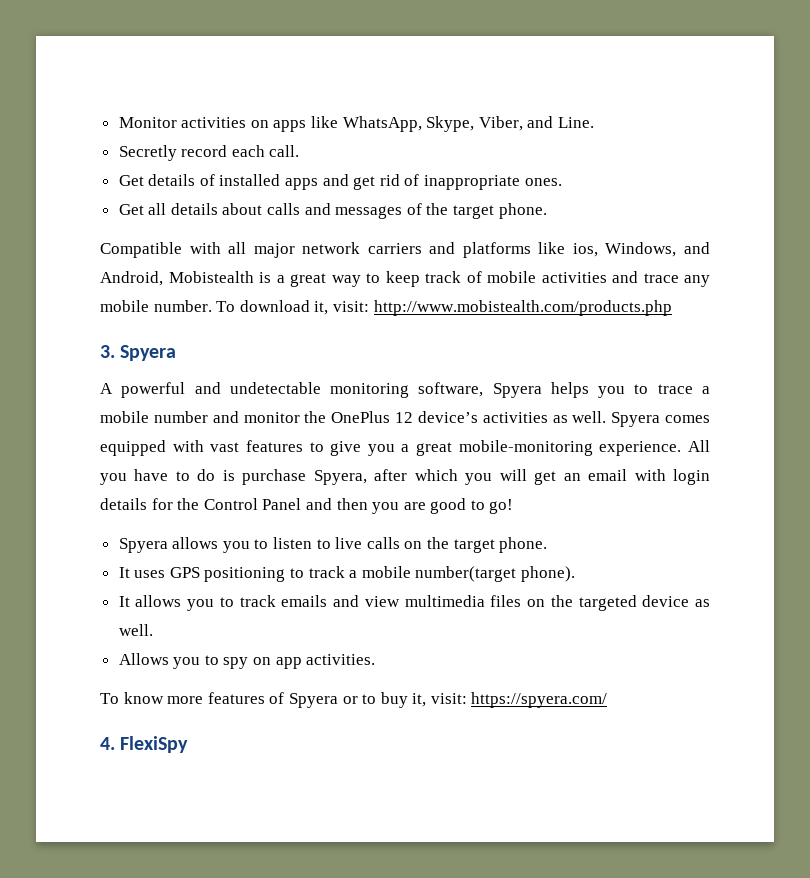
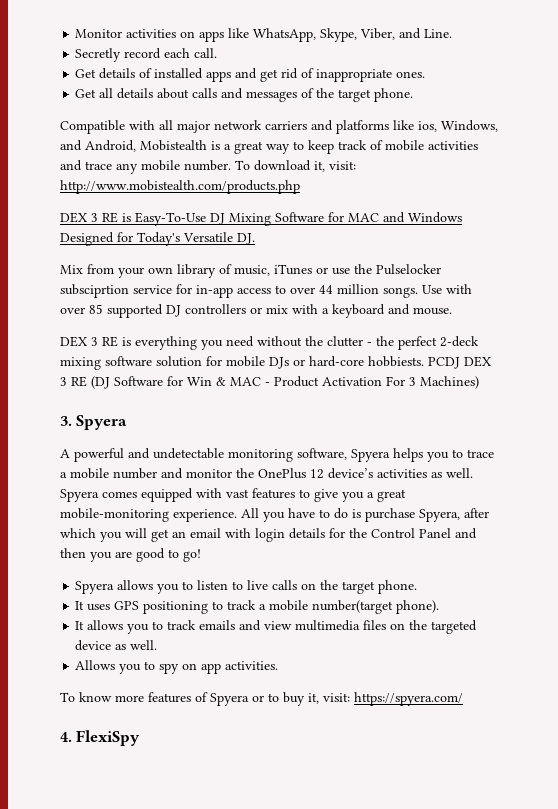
+ DEX 3 RE is Easy-To-Use DJ Mixing Software for MAC and Windows Designed for Today's Versatile DJ.
+ Mix from your own library of music, iTunes or use the Pulselocker subsciprtion service for in-app access to over 44 million songs. Use with over 85 supported DJ controllers or mix with a keyboard and mouse.
+ DEX 3 RE is everything you need without the clutter - the perfect 2-deck mixing software solution for mobile DJs or hard-core hobbiests. PCDJ DEX 3 RE (DJ Software for Win & MAC - Product Activation For 3 Machines)

